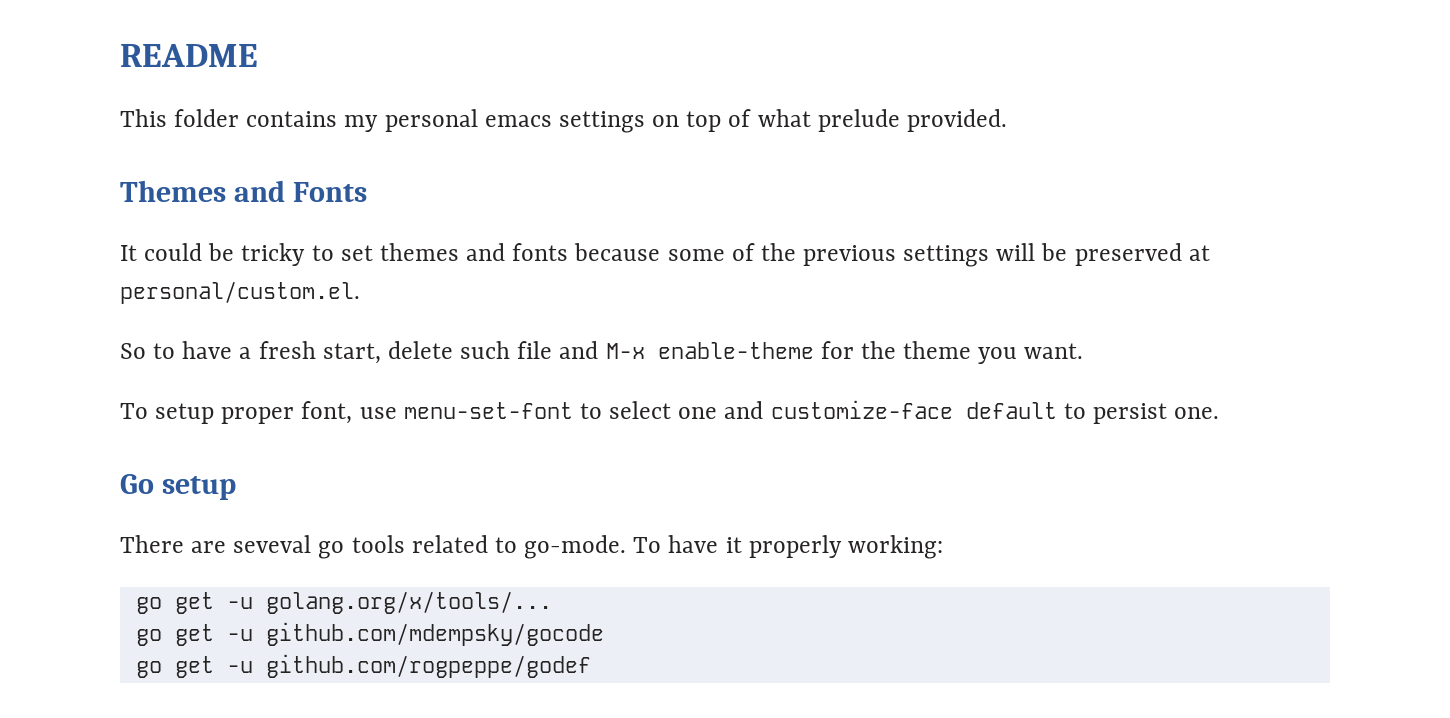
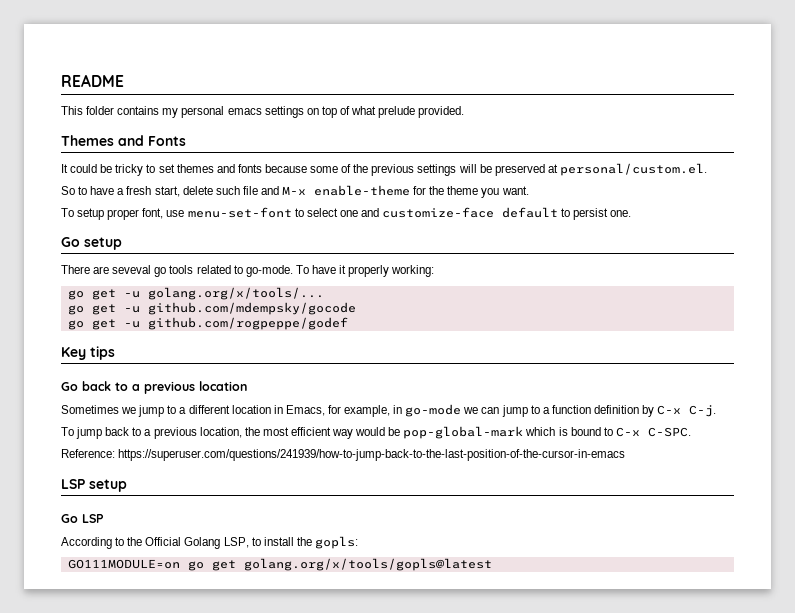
+ Key tips
+ Go back to a previous location
+ Sometimes we jump to a different location in Emacs, for example, in go-mode we can jump to a function definition by C-x C-j.
+ To jump back to a previous location, the most efficient way would be pop-global-mark which is bound to C-x C-SPC.
+ Reference: https://superuser.com/questions/241939/how-to-jump-back-to-the-last-position-of-the-cursor-in-emacs
+ LSP setup
+ Go LSP
+ According to the Official Golang LSP, to install the gopls:
+ GO111MODULE=on go get golang.org/x/tools/gopls@latest

